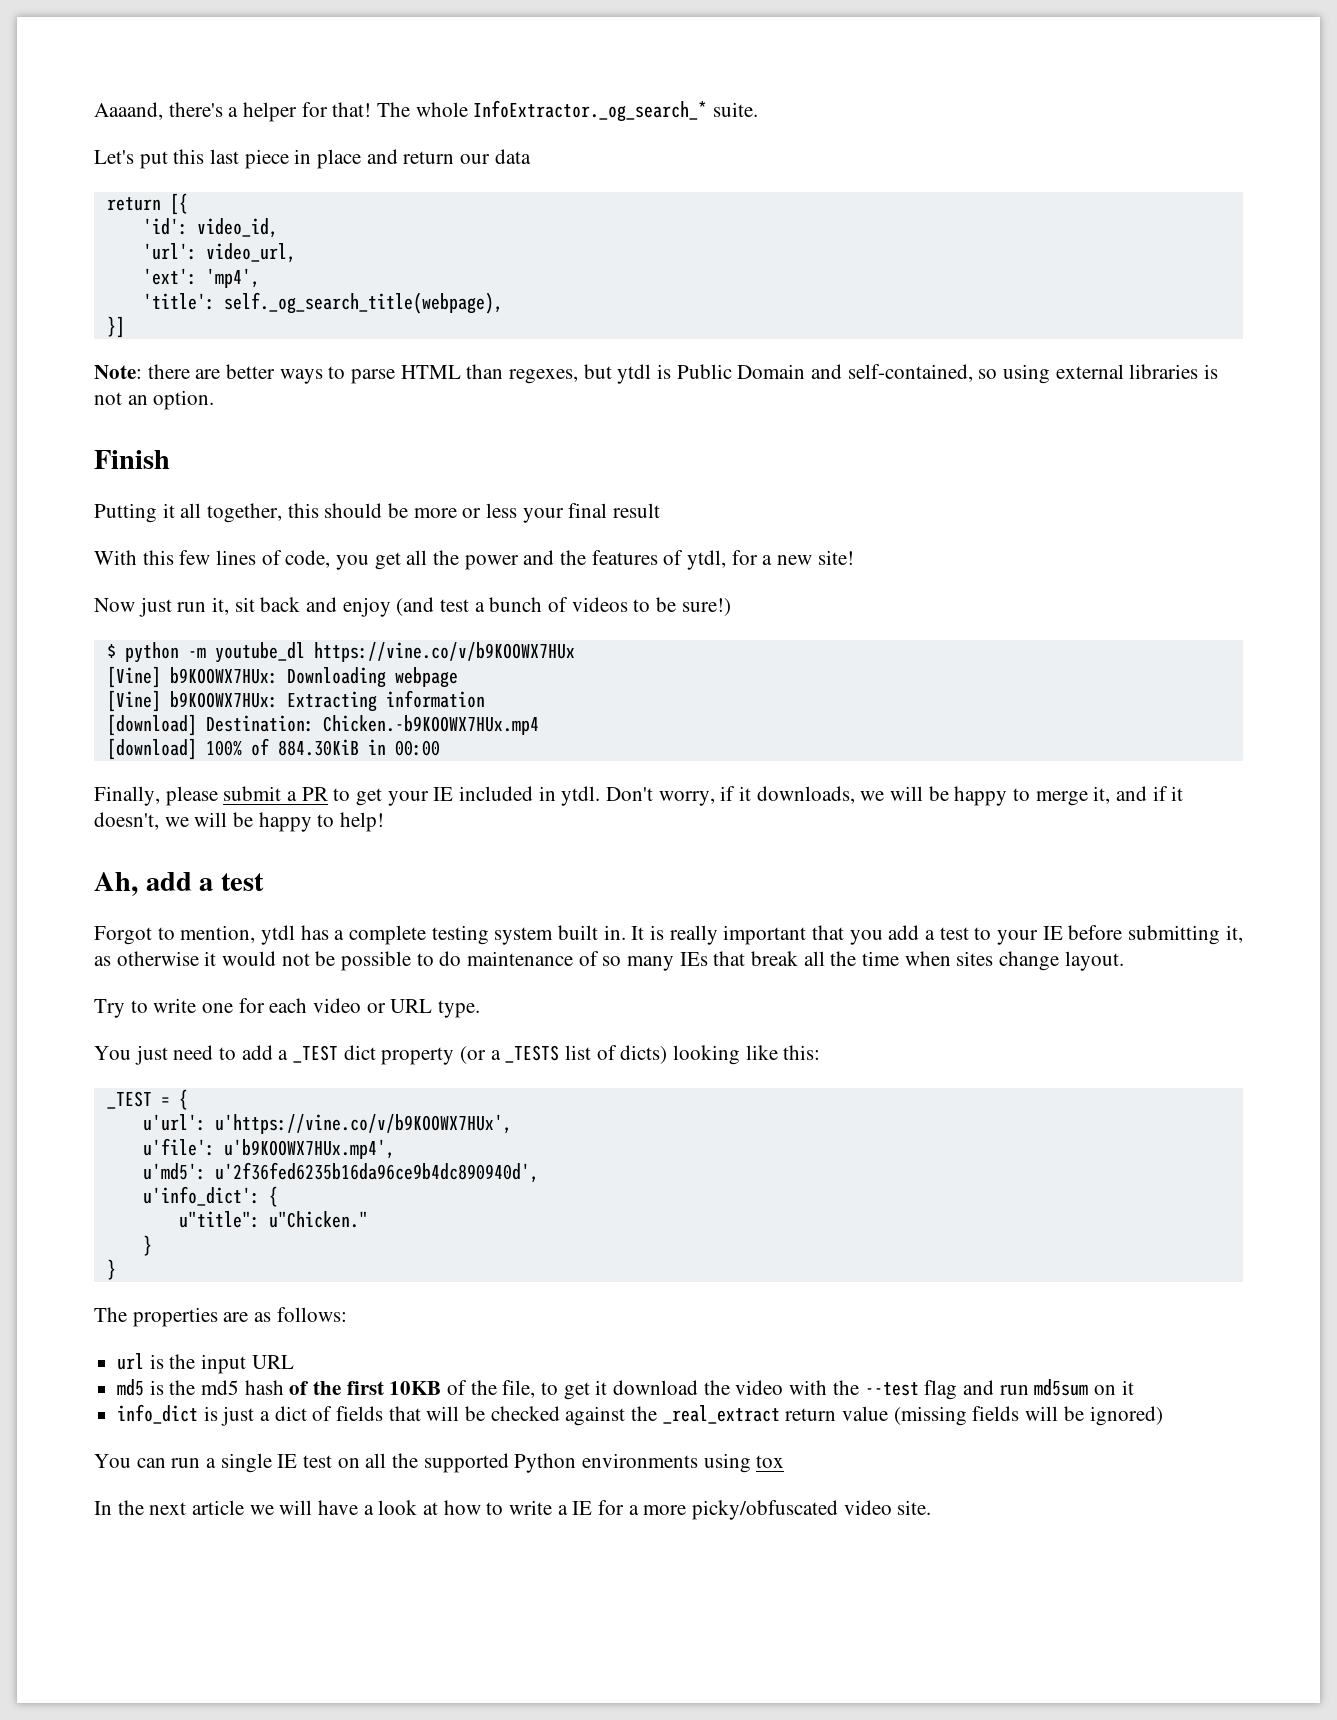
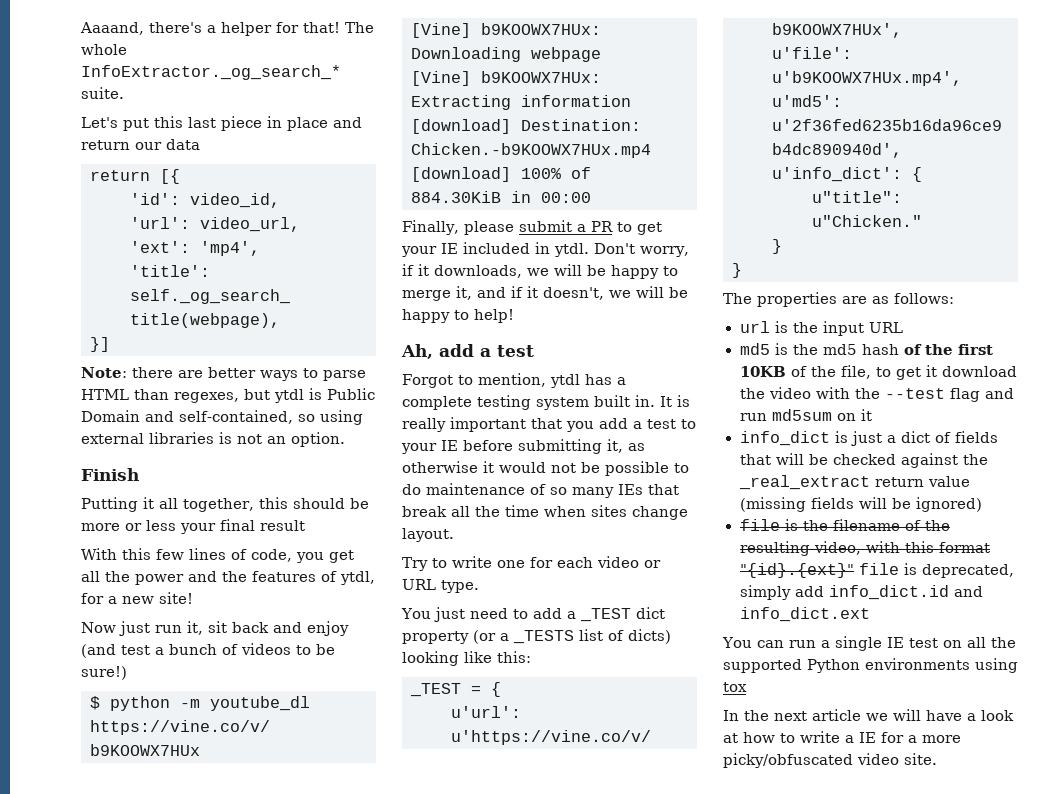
+ file is the filename of the resulting video, with this format "{id}.{ext}" file is deprecated, simply add info_dict.id and info_dict.ext

